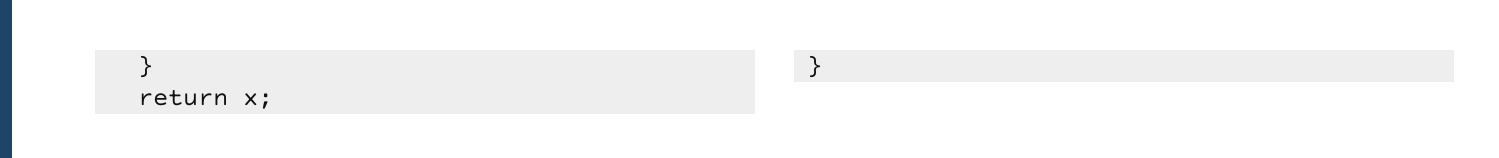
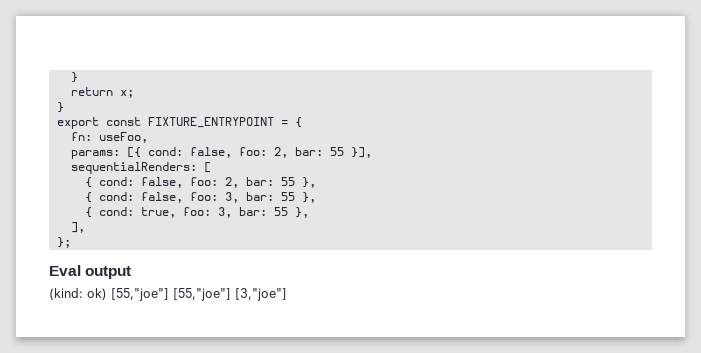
+ export const FIXTURE_ENTRYPOINT = {
+ fn: useFoo,
+ params: [{ cond: false, foo: 2, bar: 55 }],
+ sequentialRenders: [
+ { cond: false, foo: 2, bar: 55 },
+ { cond: false, foo: 3, bar: 55 },
+ { cond: true, foo: 3, bar: 55 },
+ ],
+ };
+ Eval output
+ (kind: ok) [55,"joe"] [55,"joe"] [3,"joe"]

